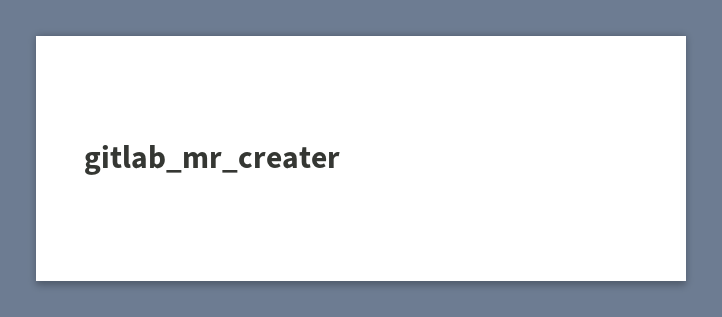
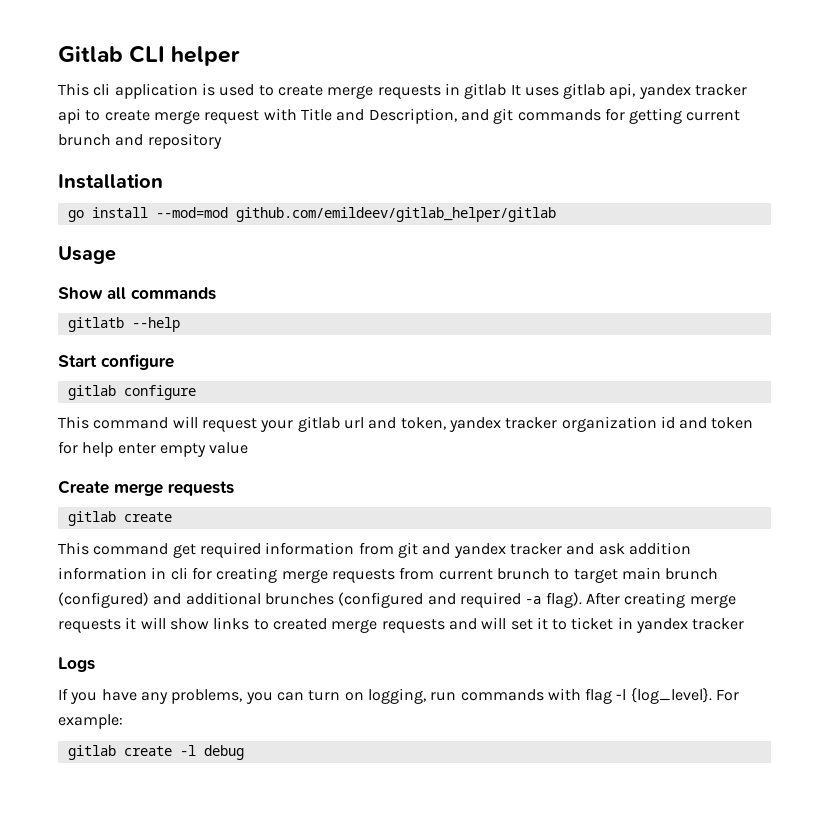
- gitlab_mr_creater
+ Gitlab CLI helper
+ This cli application is used to create merge requests in gitlab It uses gitlab api, yandex tracker api to create merge request with Title and Description, and git commands for getting current brunch and repository
+ Installation
+ go install --mod=mod github.com/emildeev/gitlab_helper/gitlab
+ Usage
+ Show all commands
+ gitlatb --help
+ Start configure
+ gitlab configure
+ This command will request your gitlab url and token, yandex tracker organization id and token for help enter empty value
+ Create merge requests
+ gitlab create
+ This command get required information from git and yandex tracker and ask addition information in cli for creating merge requests from current brunch to target main brunch (configured) and additional brunches (configured and required -a flag). After creating merge requests it will show links to created merge requests and will set it to ticket in yandex tracker
+ Logs
+ If you have any problems, you can turn on logging, run commands with flag -l {log_level}. For example:
+ gitlab create -l debug

